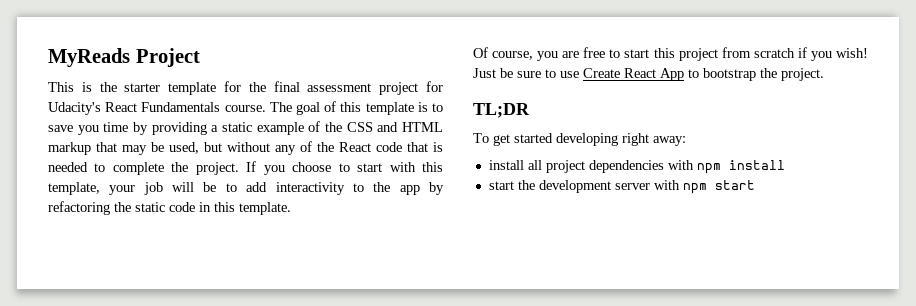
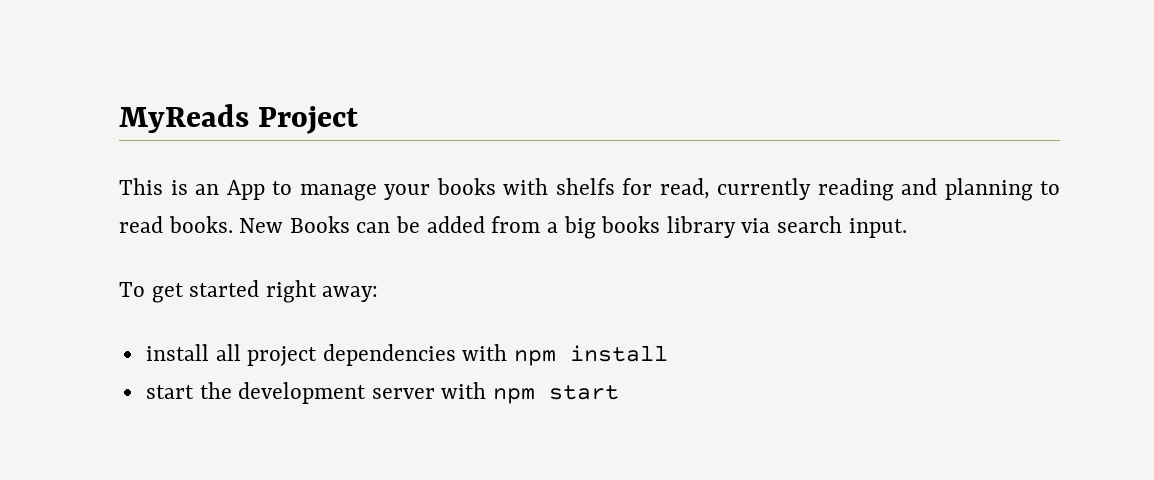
- This is the starter template for the final assessment project for Udacity's React Fundamentals course. The goal of this template is to save you time by providing a static example of the CSS and HTML markup that may be used, but without any of the React code that is needed to complete the project. If you choose to start with this template, your job will be to add interactivity to the app by refactoring the static code in this template.
- Of course, you are free to start this project from scratch if you wish! Just be sure to use Create React App to bootstrap the project.
- TL;DR
+ This is an App to manage your books with shelfs for read, currently reading and planning to read books. New Books can be added from a big books library via search input.
- To get started developing right away:
+ To get started right away:

